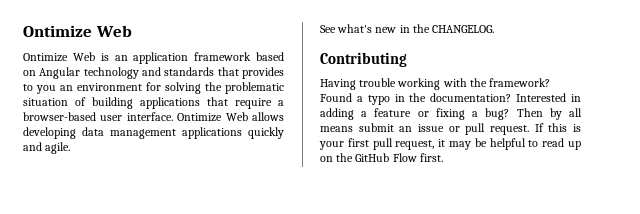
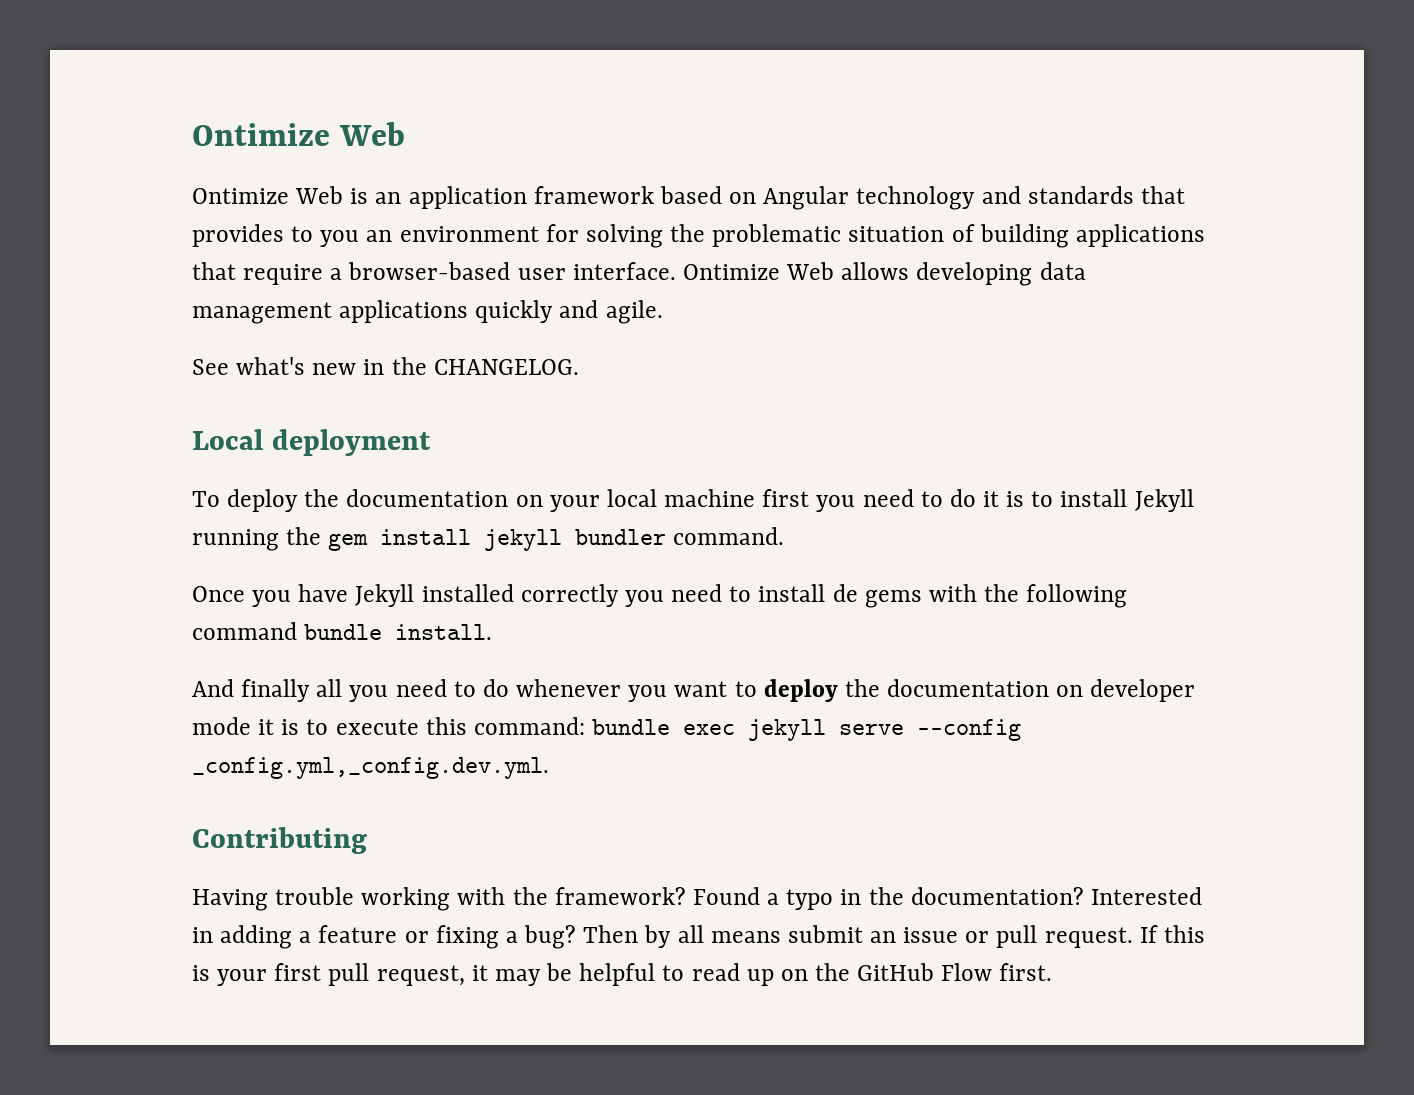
+ Local deployment
+ To deploy the documentation on your local machine first you need to do it is to install Jekyll running the gem install jekyll bundler command.
+ Once you have Jekyll installed correctly you need to install de gems with the following command bundle install.
+ And finally all you need to do whenever you want to deploy the documentation on developer mode it is to execute this command: bundle exec jekyll serve --config _config.yml,_config.dev.yml.

